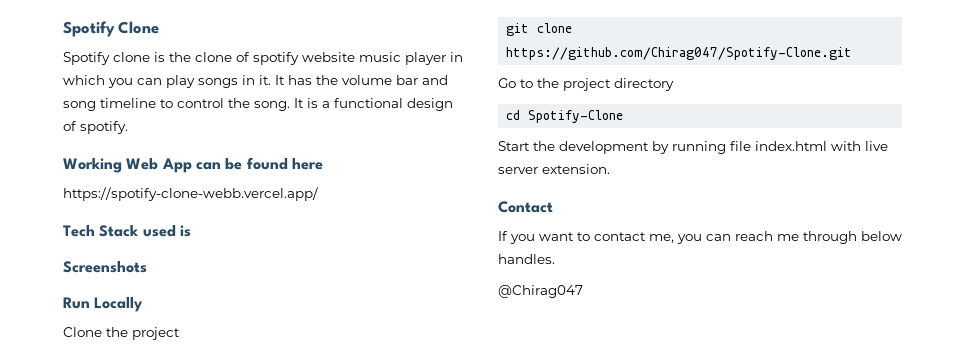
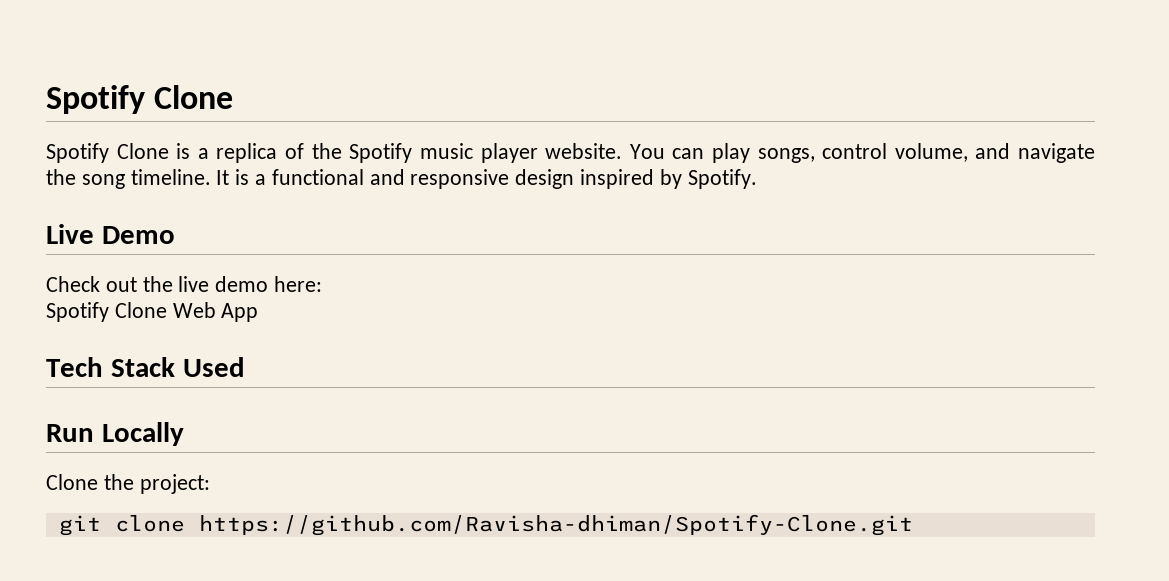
- Spotify clone is the clone of spotify website music player in which you can play songs in it. It has the volume bar and song timeline to control the song. It is a functional design of spotify.
- Working Web App can be found here
- https://spotify-clone-webb.vercel.app/
+ Spotify Clone is a replica of the Spotify music player website. You can play songs, control volume, and navigate the song timeline. It is a functional and responsive design inspired by Spotify.
+ Live Demo
+ Check out the live demo here:
+ Spotify Clone Web App
- Tech Stack used is
- Screenshots
+ Tech Stack Used
- Clone the project
+ Clone the project:
- git clone https://github.com/Chirag047/Spotify-Clone.git
- Go to the project directory
- cd Spotify-Clone
- Start the development by running file index.html with live server extension.
- Contact
- If you want to contact me, you can reach me through below handles.
- @Chirag047
+ git clone https://github.com/Ravisha-dhiman/Spotify-Clone.git

